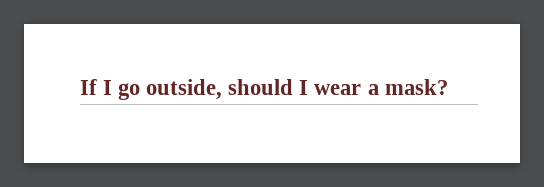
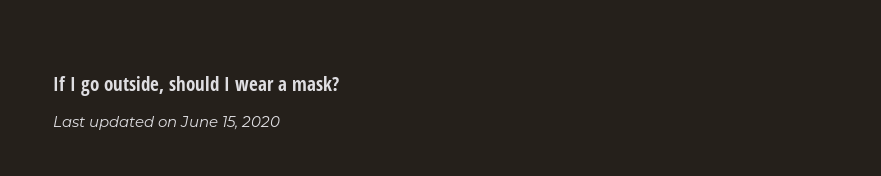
+ Last updated on June 15, 2020

